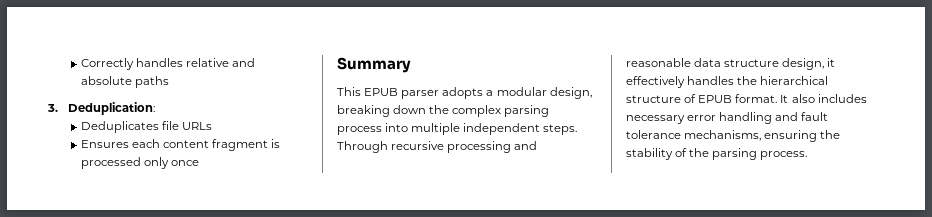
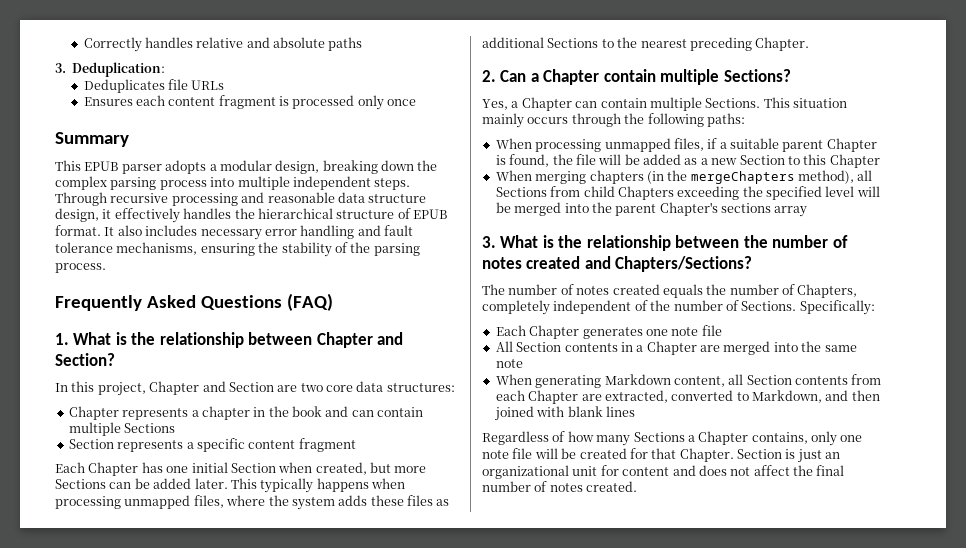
+ Frequently Asked Questions (FAQ)
+ 1. What is the relationship between Chapter and Section?
+ In this project, Chapter and Section are two core data structures:
+ Chapter represents a chapter in the book and can contain multiple Sections
+ Section represents a specific content fragment
+ Each Chapter has one initial Section when created, but more Sections can be added later. This typically happens when processing unmapped files, where the system adds these files as additional Sections to the nearest preceding Chapter.
+ 2. Can a Chapter contain multiple Sections?
+ Yes, a Chapter can contain multiple Sections. This situation mainly occurs through the following paths:
+ When processing unmapped files, if a suitable parent Chapter is found, the file will be added as a new Section to this Chapter
+ When merging chapters (in the mergeChapters method), all Sections from child Chapters exceeding the specified level will be merged into the parent Chapter's sections array
+ 3. What is the relationship between the number of notes created and Chapters/Sections?
+ The number of notes created equals the number of Chapters, completely independent of the number of Sections. Specifically:
+ Each Chapter generates one note file
+ All Section contents in a Chapter are merged into the same note
+ When generating Markdown content, all Section contents from each Chapter are extracted, converted to Markdown, and then joined with blank lines
+ Regardless of how many Sections a Chapter contains, only one note file will be created for that Chapter. Section is just an organizational unit for content and does not affect the final number of notes created.

